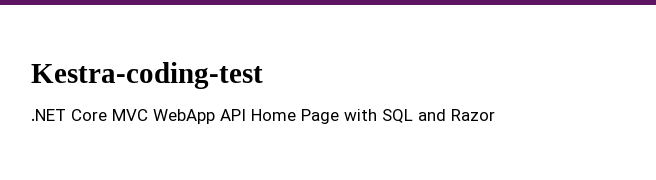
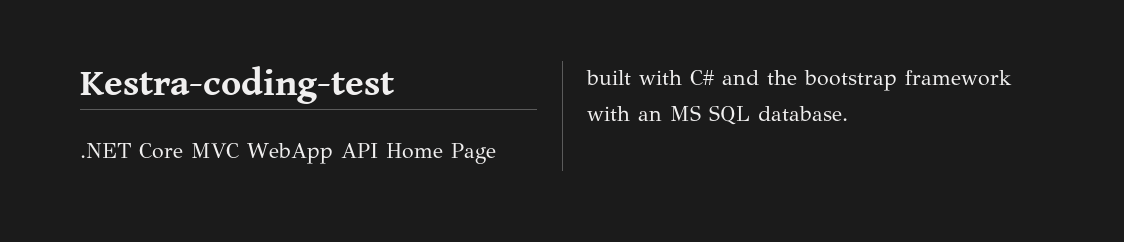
- .NET Core MVC WebApp API Home Page with SQL and Razor
+ .NET Core MVC WebApp API Home Page built with C# and the bootstrap framework with an MS SQL database.

